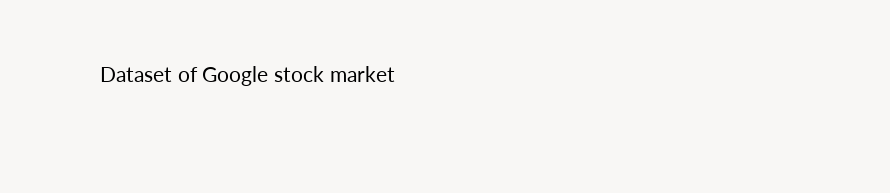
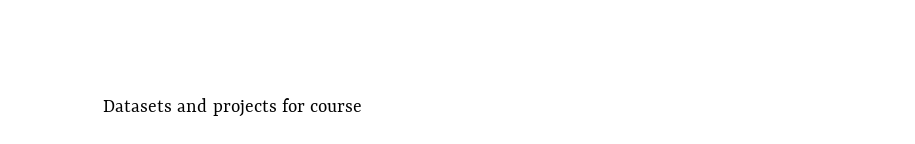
- Dataset of Google stock market
+ Datasets and projects for course

